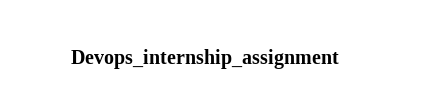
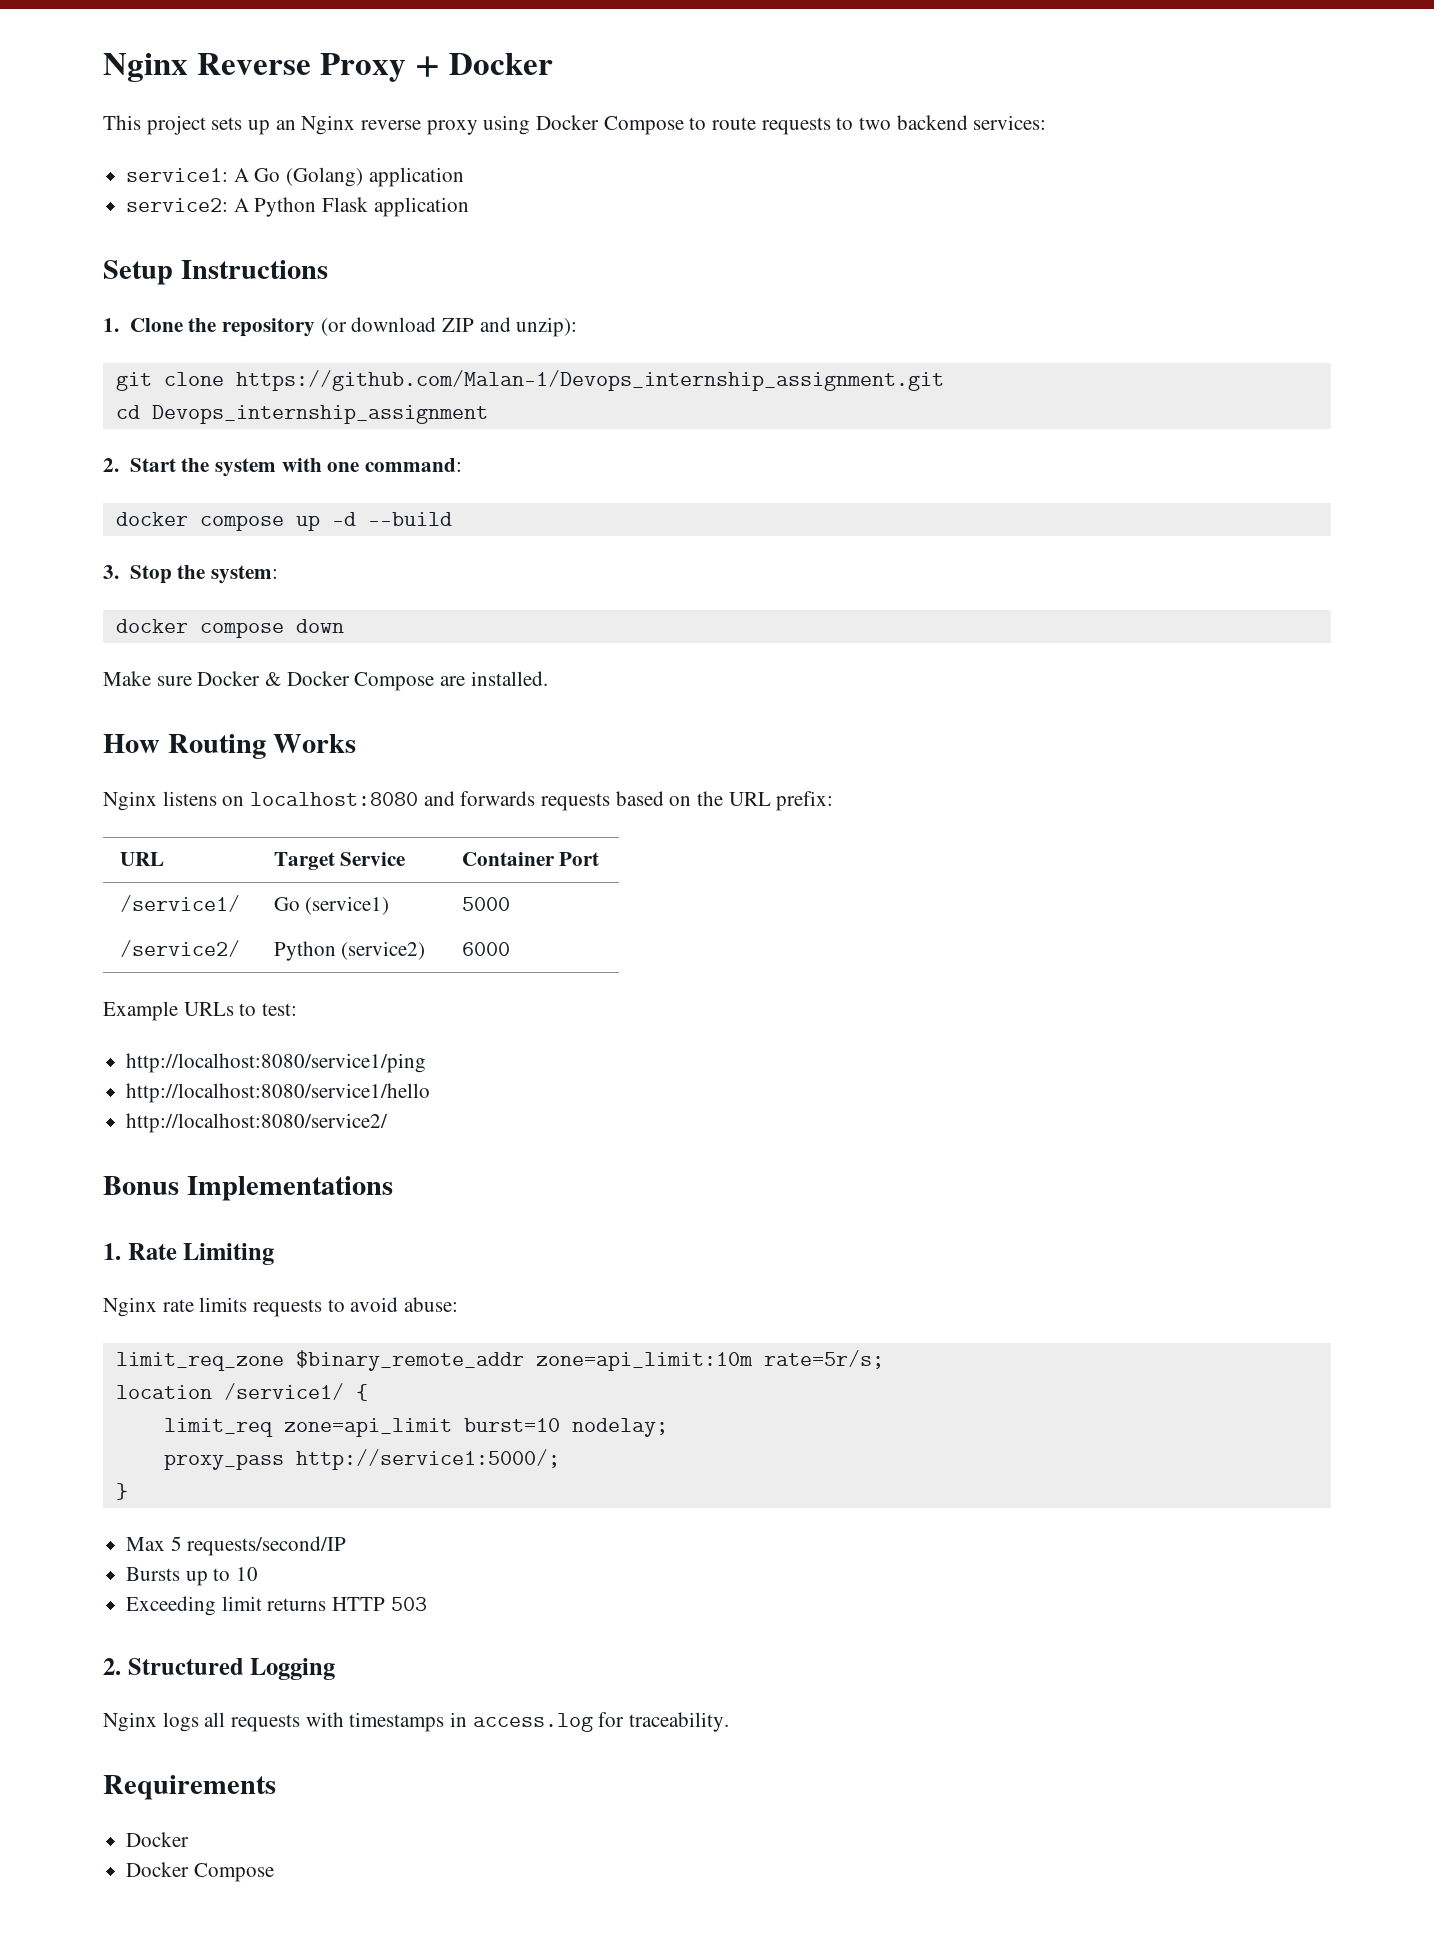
- Devops_internship_assignment
+ Nginx Reverse Proxy + Docker
+ This project sets up an Nginx reverse proxy using Docker Compose to route requests to two backend services:
+ service1: A Go (Golang) application
+ service2: A Python Flask application
+ Setup Instructions
+ 1. Clone the repository (or download ZIP and unzip):
+ git clone https://github.com/Malan-1/Devops_internship_assignment.git
+ cd Devops_internship_assignment
+ 2. Start the system with one command:
+ docker compose up -d --build
+ 3. Stop the system:
+ docker compose down
+ Make sure Docker & Docker Compose are installed.
+ How Routing Works
+ Nginx listens on localhost:8080 and forwards requests based on the URL prefix:
+ URL | Target Service | Container Port
+ /service1/ | Go (service1) | 5000
+ /service2/ | Python (service2) | 6000
+ Example URLs to test:
+ http://localhost:8080/service1/ping
+ http://localhost:8080/service1/hello
+ http://localhost:8080/service2/
+ Bonus Implementations
+ 1. Rate Limiting
+ Nginx rate limits requests to avoid abuse:
+ limit_req_zone $binary_remote_addr zone=api_limit:10m rate=5r/s;
+ location /service1/ {
+ limit_req zone=api_limit burst=10 nodelay;
+ proxy_pass http://service1:5000/;
+ }
+ Max 5 requests/second/IP
+ Bursts up to 10
+ Exceeding limit returns HTTP 503
+ 2. Structured Logging
+ Nginx logs all requests with timestamps in access.log for traceability.
+ Requirements
+ Docker
+ Docker Compose

